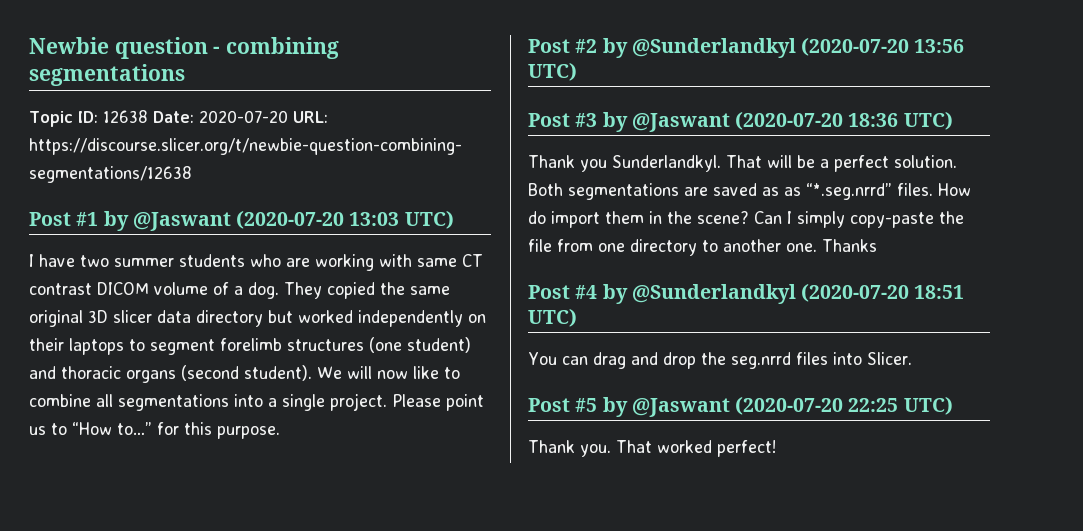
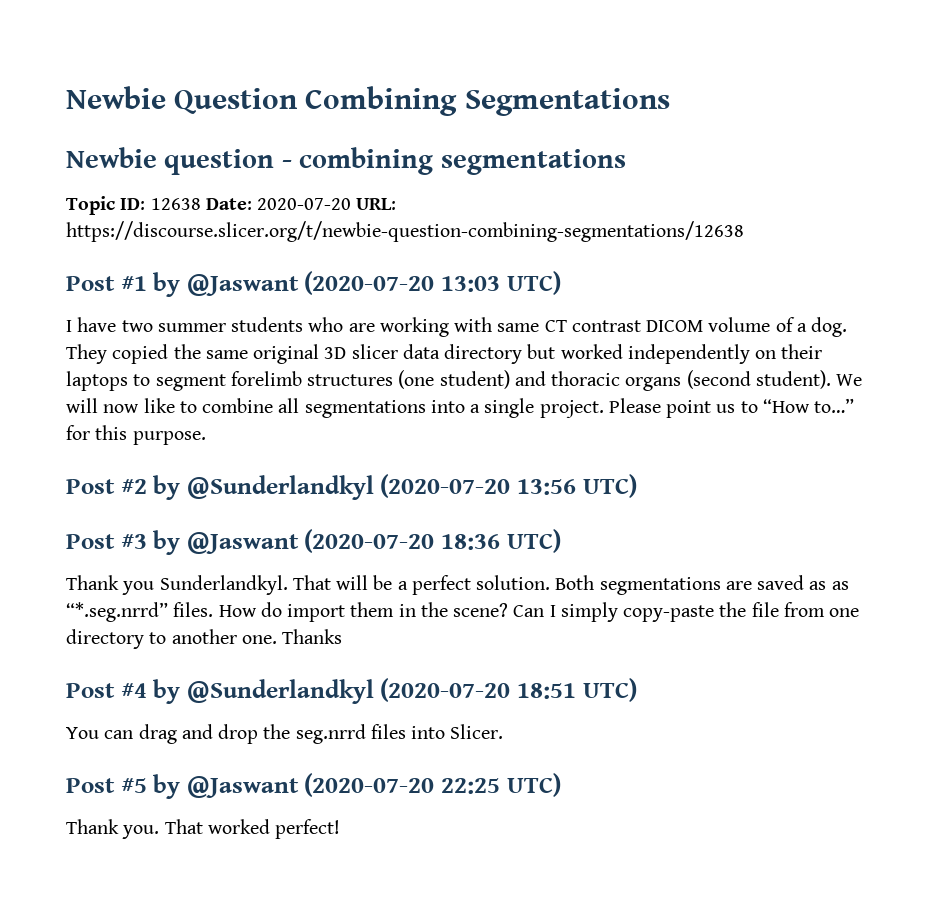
+ Newbie Question Combining Segmentations

